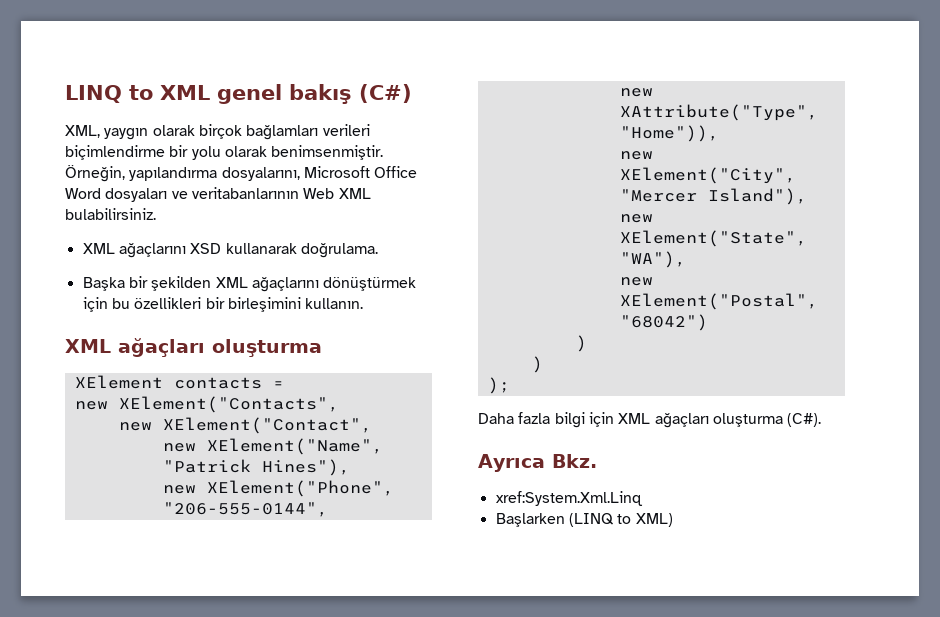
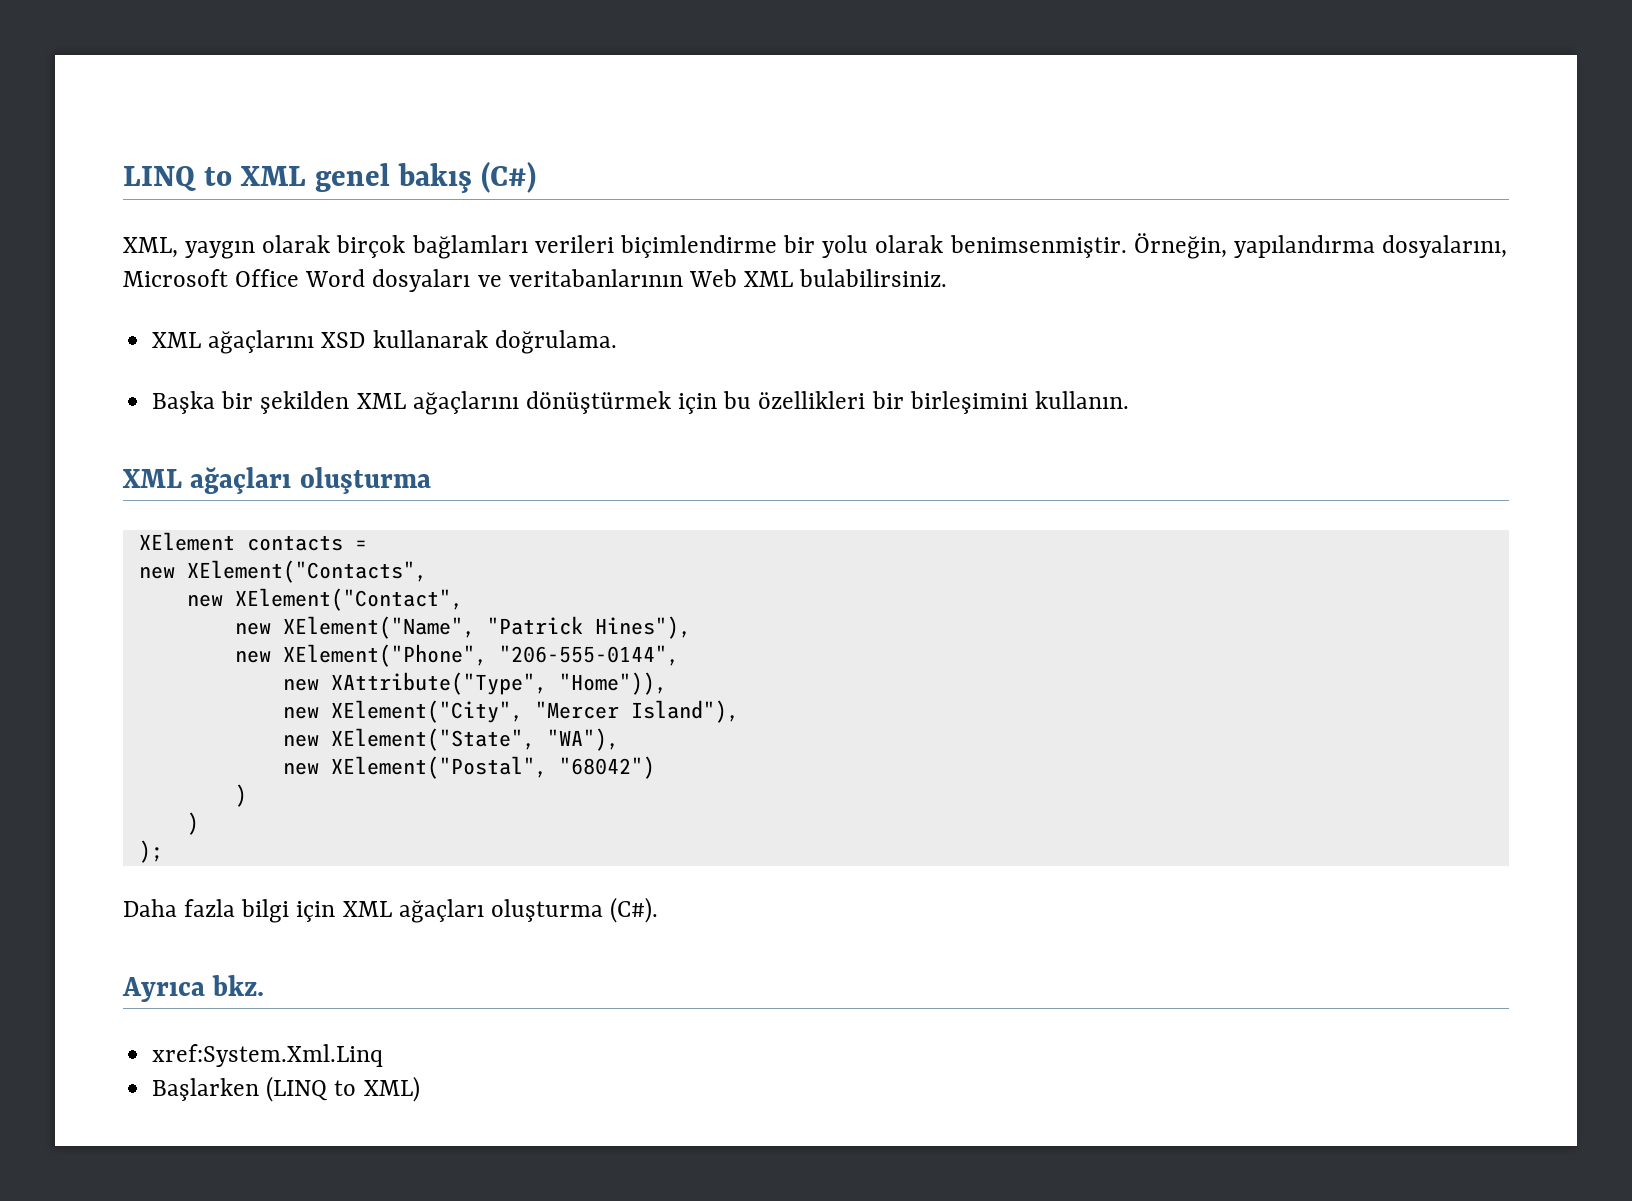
- Ayrıca Bkz.
+ Ayrıca bkz.

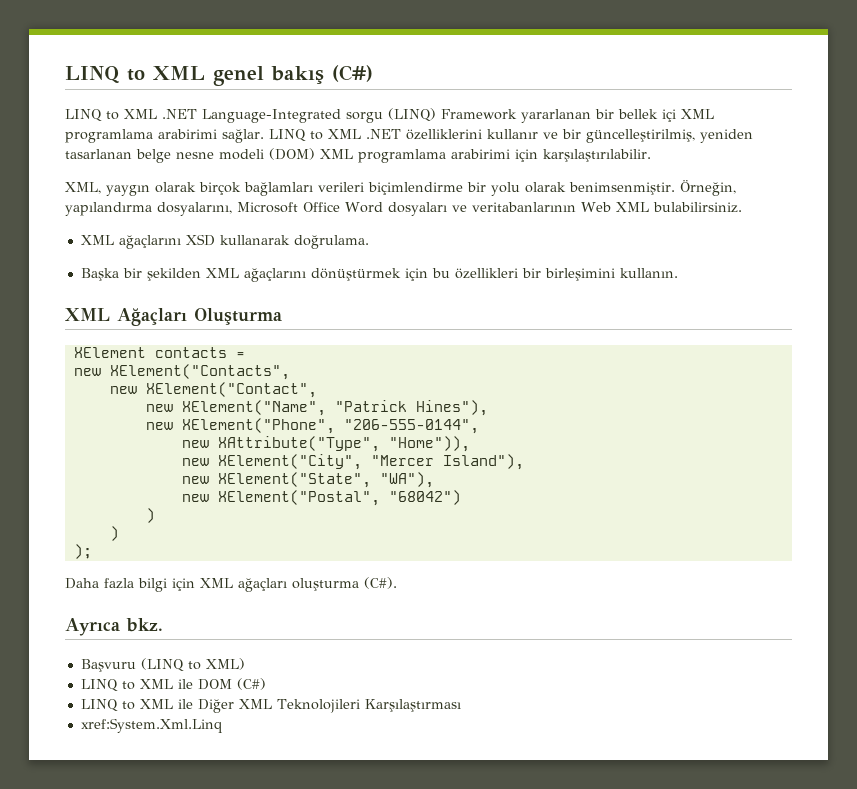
+ LINQ to XML .NET Language-Integrated sorgu (LINQ) Framework yararlanan bir bellek içi XML programlama arabirimi sağlar. LINQ to XML .NET özelliklerini kullanır ve bir güncelleştirilmiş, yeniden tasarlanan belge nesne modeli (DOM) XML programlama arabirimi için karşılaştırılabilir.
  Başka bir şekilden XML ağaçlarını dönüştürmek için bu özellikleri bir birleşimini kullanın.
- XML ağaçları oluşturma
+ XML Ağaçları Oluşturma
- xref:System.Xml.Linq
- Başlarken (LINQ to XML)
+ Başvuru (LINQ to XML)
+ LINQ to XML ile DOM (C#)
+ LINQ to XML ile Diğer XML Teknolojileri Karşılaştırması
+ xref:System.Xml.Linq

